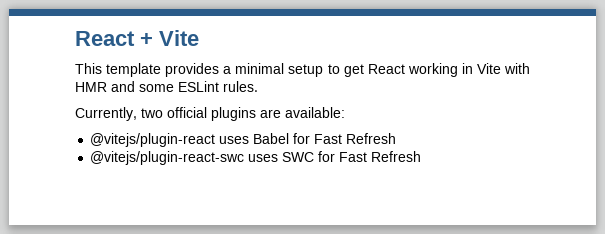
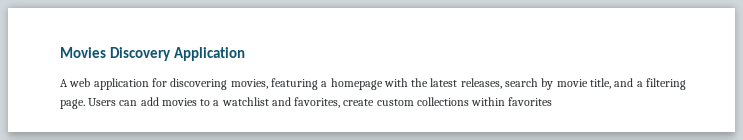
- React + Vite
- This template provides a minimal setup to get React working in Vite with HMR and some ESLint rules.
- Currently, two official plugins are available:
- @vitejs/plugin-react uses Babel for Fast Refresh
- @vitejs/plugin-react-swc uses SWC for Fast Refresh
+ Movies Discovery Application
+ A web application for discovering movies, featuring a homepage with the latest releases, search by movie title, and a filtering page. Users can add movies to a watchlist and favorites, create custom collections within favorites

